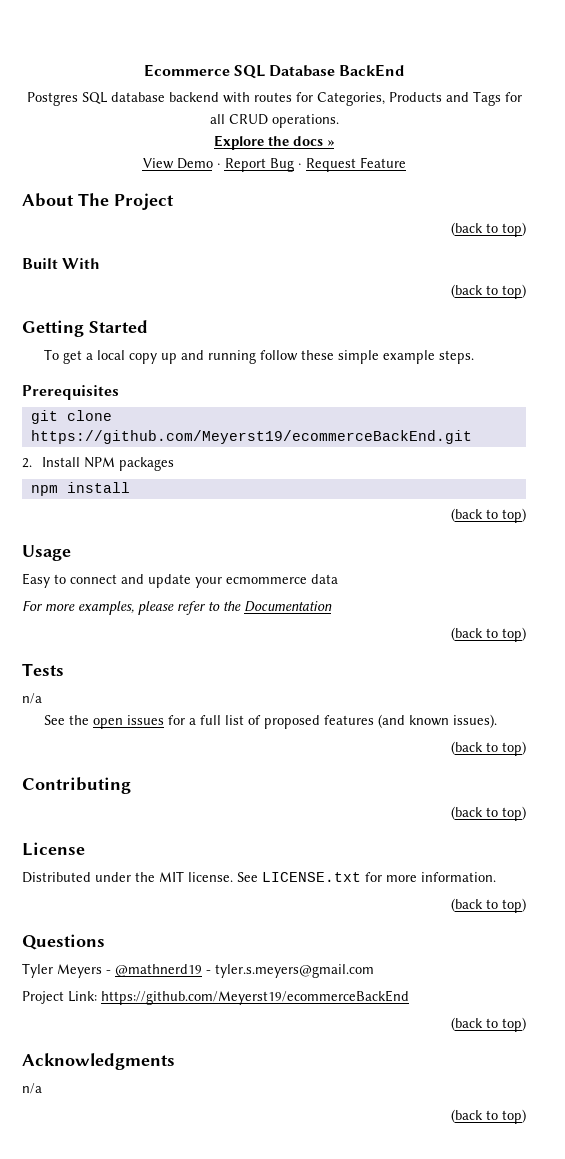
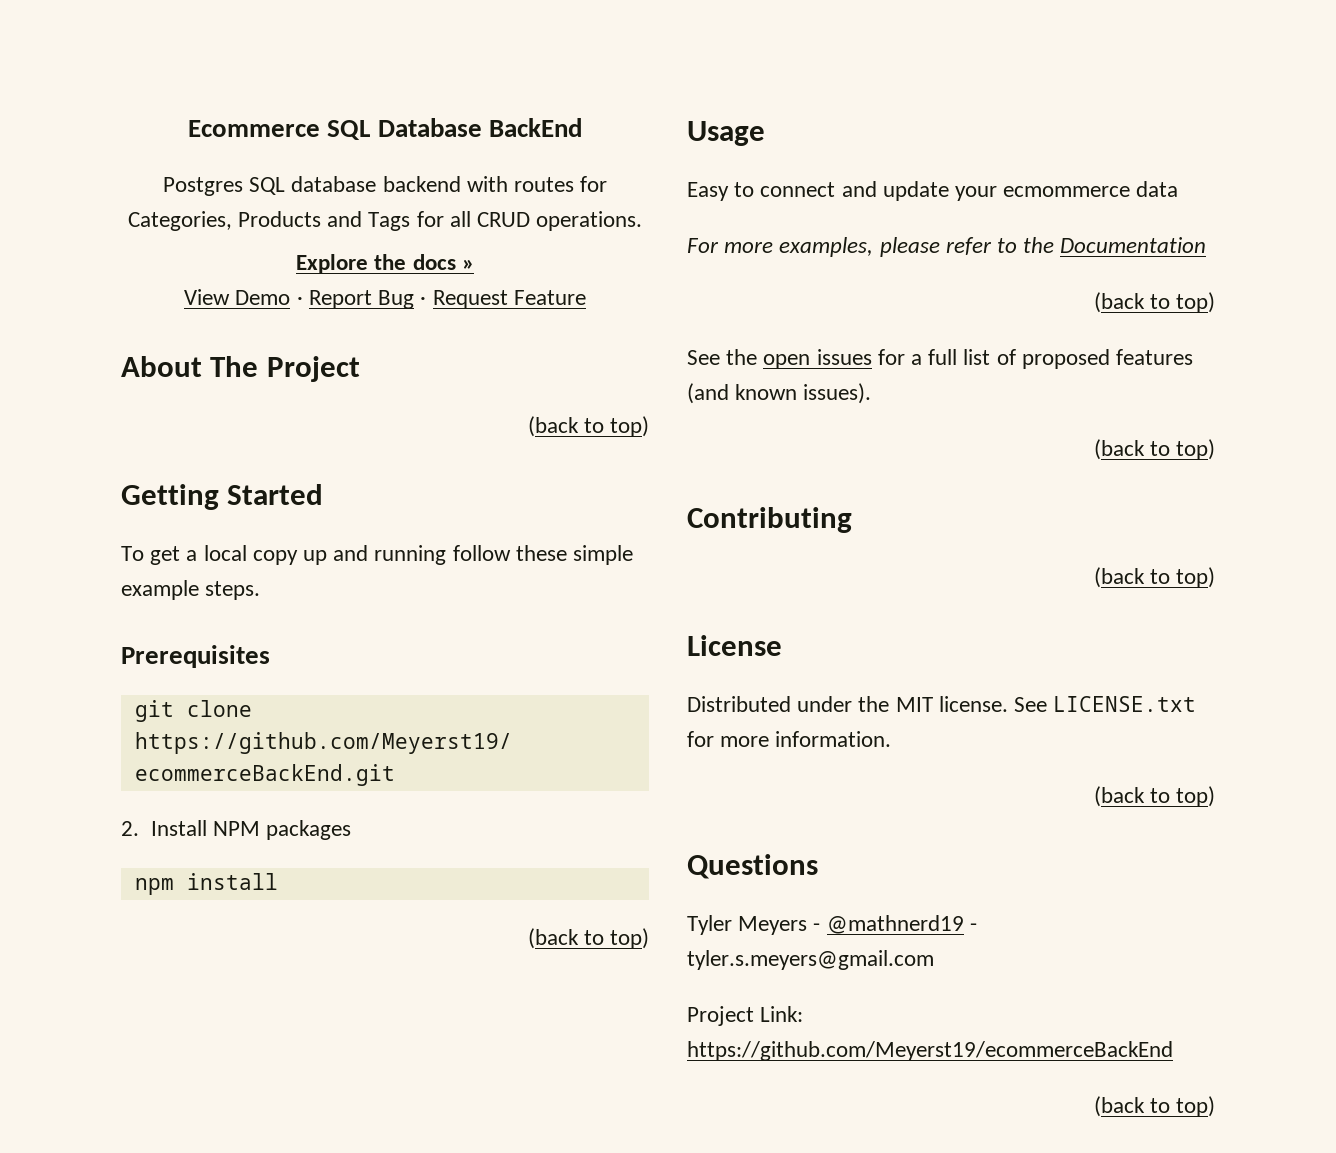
- Built With
- (back to top)
- Tests
- n/a
- Acknowledgments
- n/a
- (back to top)

